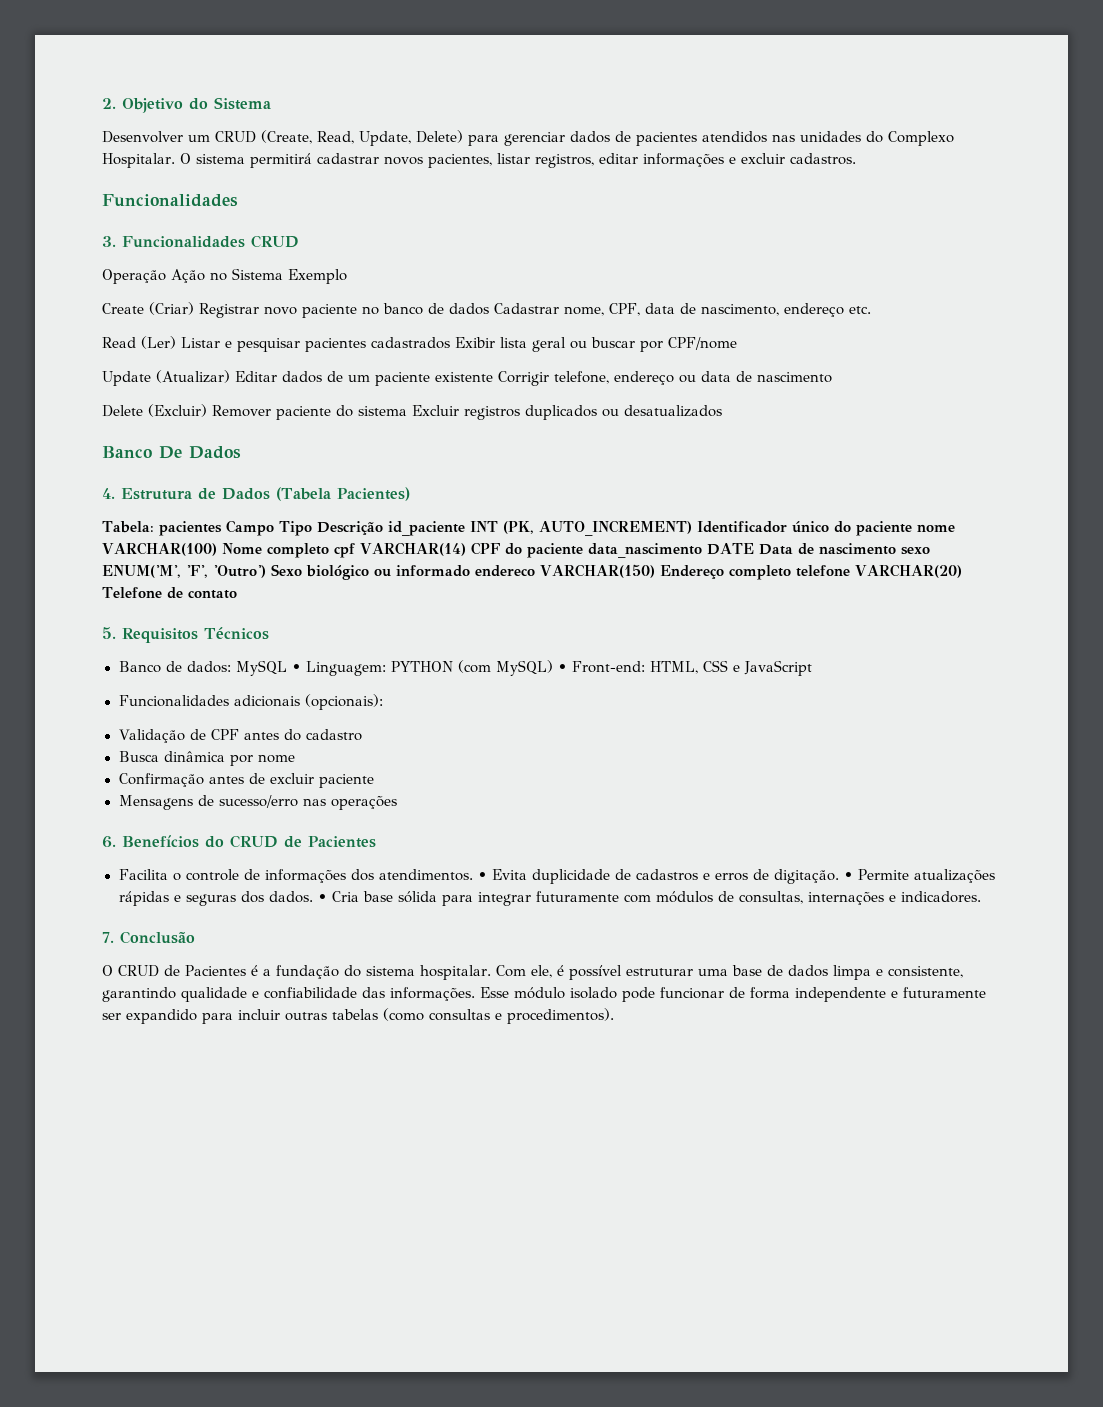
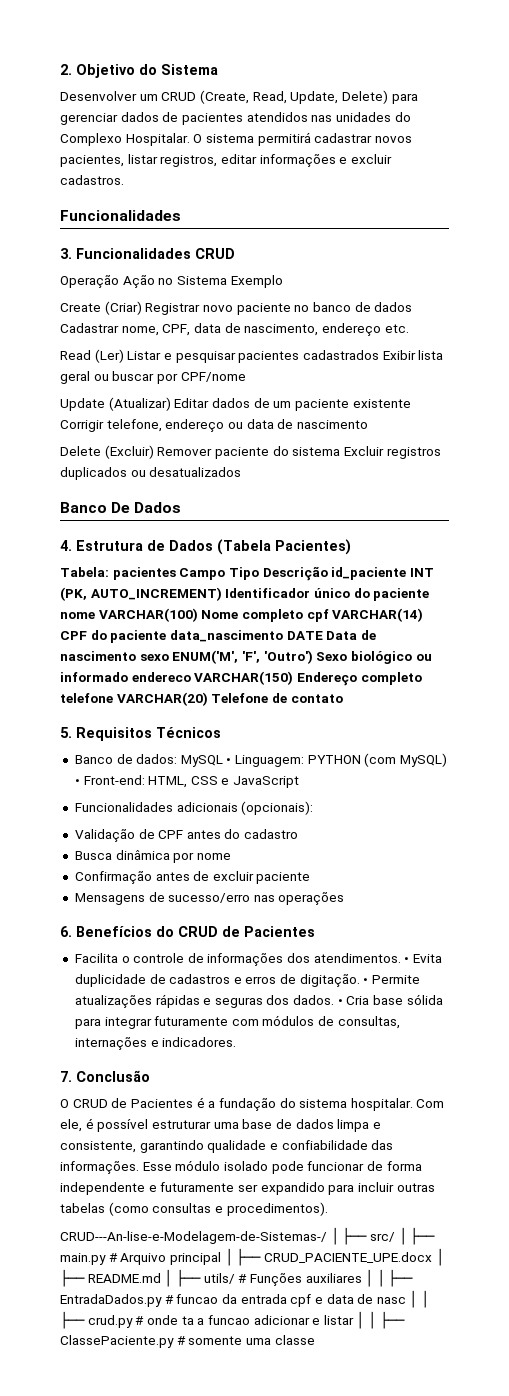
+ CRUD---An-lise-e-Modelagem-de-Sistemas-/ │ ├── src/ │ ├── main.py # Arquivo principal │ ├── CRUD_PACIENTE_UPE.docx │ ├── README.md │ ├── utils/ # Funções auxiliares │ │ ├── EntradaDados.py # funcao da entrada cpf e data de nasc │ │ ├── crud.py # onde ta a funcao adicionar e listar │ │ ├── ClassePaciente.py # somente uma classe

